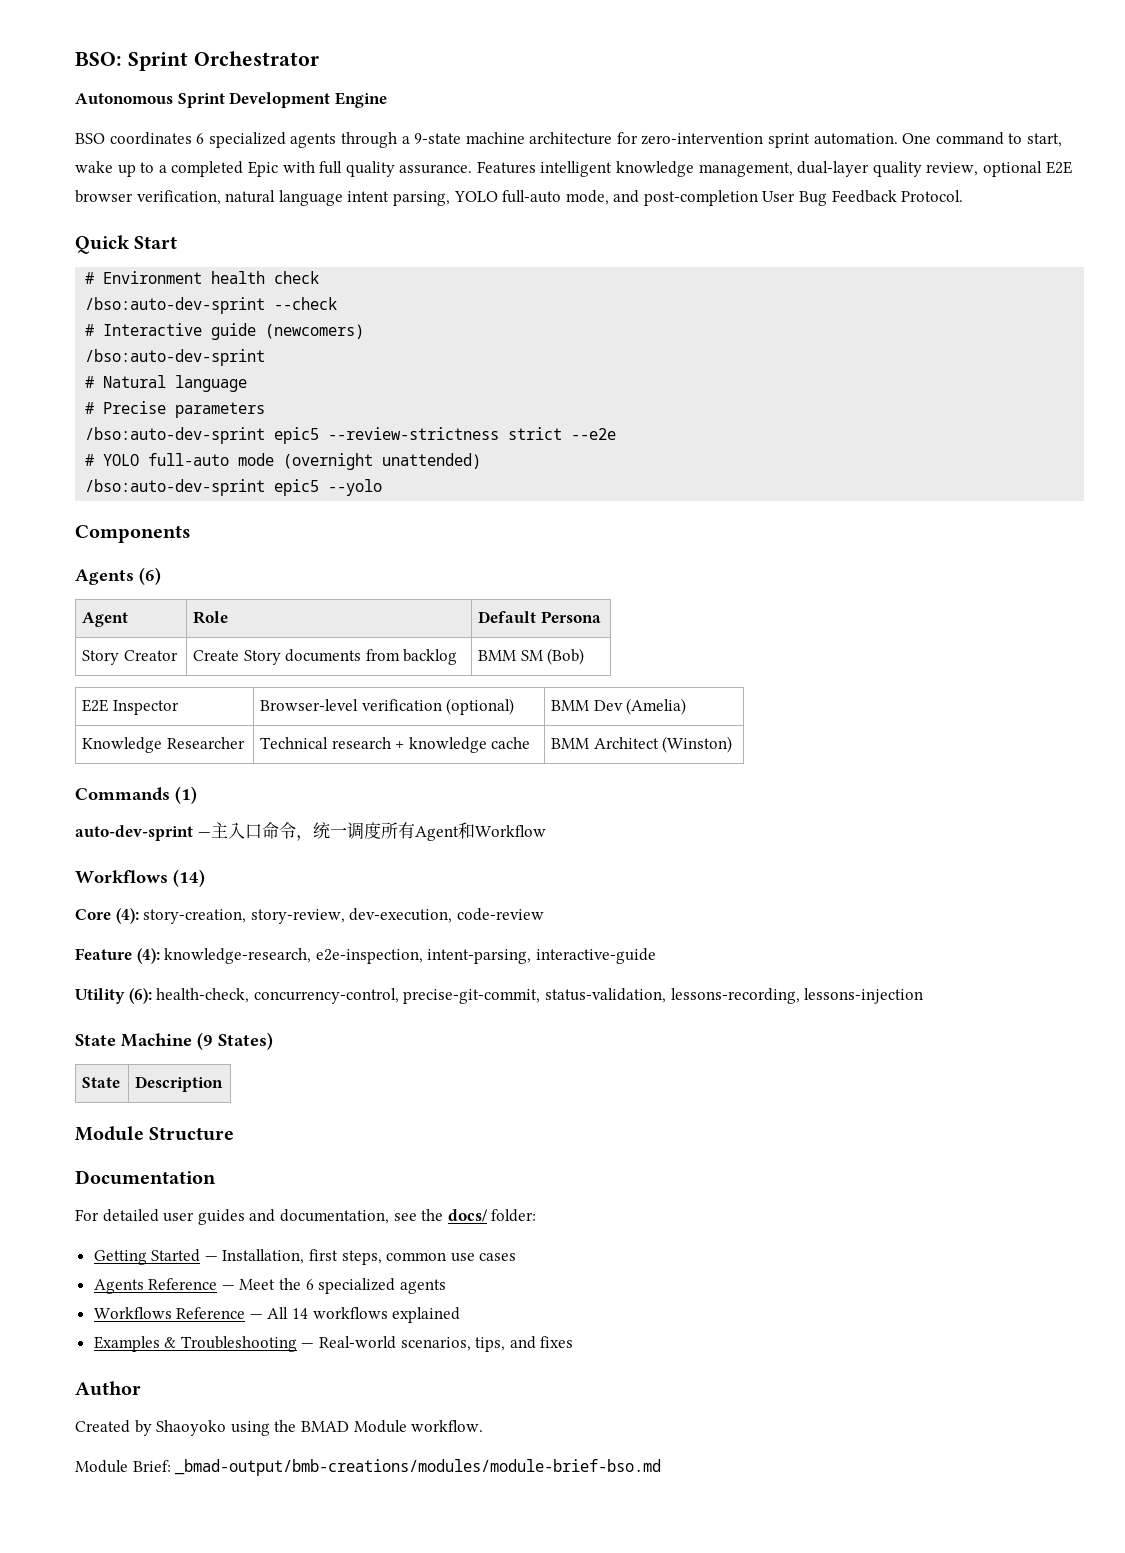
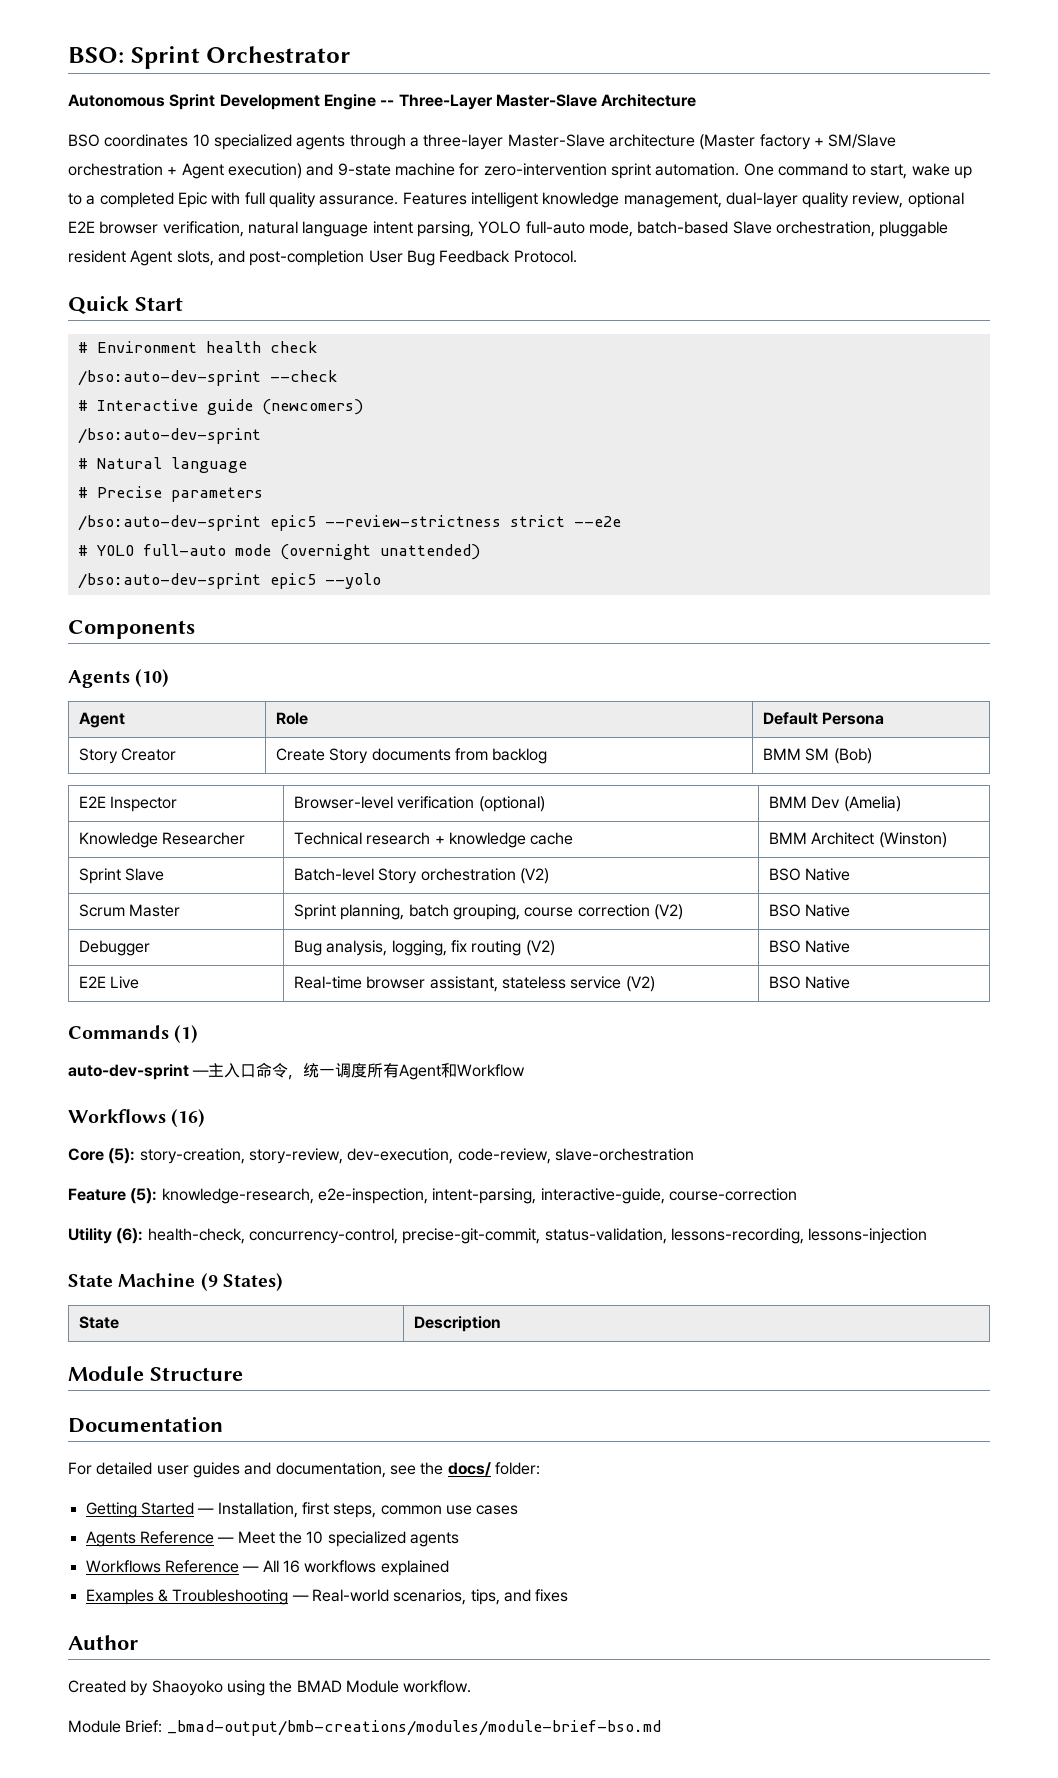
- Autonomous Sprint Development Engine
+ Autonomous Sprint Development Engine -- Three-Layer Master-Slave Architecture
- BSO coordinates 6 specialized agents through a 9-state machine architecture for zero-intervention sprint automation.
+ BSO coordinates 10 specialized agents through a three-layer Master-Slave architecture (Master factory + SM/Slave orchestration + Agent execution) and 9-state machine for zero-intervention sprint automation.
- Features intelligent knowledge management, dual-layer quality review, optional E2E browser verification, natural language intent parsing, YOLO full-auto mode, and post-completion User Bug Feedback Protocol.
+ Features intelligent knowledge management, dual-layer quality review, optional E2E browser verification, natural language intent parsing, YOLO full-auto mode, batch-based Slave orchestration, pluggable resident Agent slots, and post-completion User Bug Feedback Protocol.
- Agents (6)
+ Agents (10)
+ Sprint Slave | Batch-level Story orchestration (V2) | BSO Native
+ Scrum Master | Sprint planning, batch grouping, course correction (V2) | BSO Native
+ Debugger | Bug analysis, logging, fix routing (V2) | BSO Native
+ E2E Live | Real-time browser assistant, stateless service (V2) | BSO Native
- Workflows (14)
+ Workflows (16)
- Core (4): story-creation, story-review, dev-execution, code-review
+ Core (5): story-creation, story-review, dev-execution, code-review, slave-orchestration
- Feature (4): knowledge-research, e2e-inspection, intent-parsing, interactive-guide
+ Feature (5): knowledge-research, e2e-inspection, intent-parsing, interactive-guide, course-correction
- Agents Reference — Meet the 6 specialized agents
+ Agents Reference — Meet the 10 specialized agents
- Workflows Reference — All 14 workflows explained
+ Workflows Reference — All 16 workflows explained

